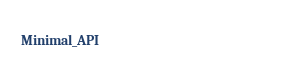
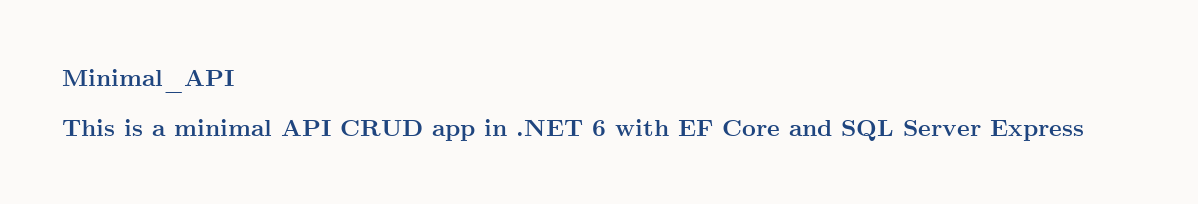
+ This is a minimal API CRUD app in .NET 6 with EF Core and SQL Server Express

